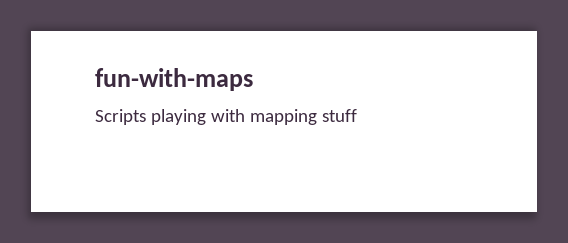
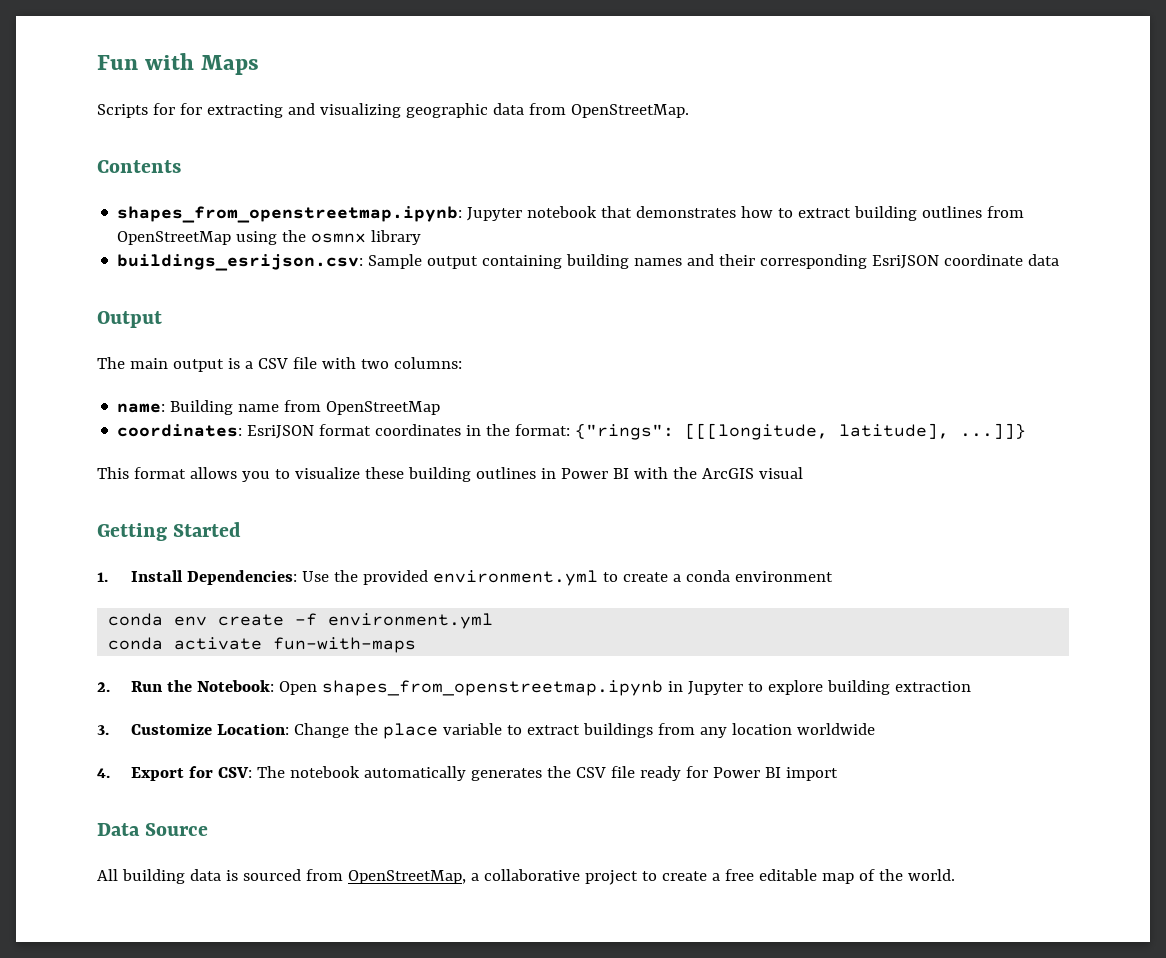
- fun-with-maps
- Scripts playing with mapping stuff
+ Fun with Maps
+ Scripts for for extracting and visualizing geographic data from OpenStreetMap.
+ Contents
+ shapes_from_openstreetmap.ipynb: Jupyter notebook that demonstrates how to extract building outlines from OpenStreetMap using the osmnx library
+ buildings_esrijson.csv: Sample output containing building names and their corresponding EsriJSON coordinate data
+ Output
+ The main output is a CSV file with two columns:
+ name: Building name from OpenStreetMap
+ coordinates: EsriJSON format coordinates in the format: {"rings": [[[longitude, latitude], ...]]}
+ This format allows you to visualize these building outlines in Power BI with the ArcGIS visual
+ Getting Started
+ 1. Install Dependencies: Use the provided environment.yml to create a conda environment
+ conda env create -f environment.yml
+ conda activate fun-with-maps
+ 2. Run the Notebook: Open shapes_from_openstreetmap.ipynb in Jupyter to explore building extraction
+ 3. Customize Location: Change the place variable to extract buildings from any location worldwide
+ 4. Export for CSV: The notebook automatically generates the CSV file ready for Power BI import
+ Data Source
+ All building data is sourced from OpenStreetMap, a collaborative project to create a free editable map of the world.

